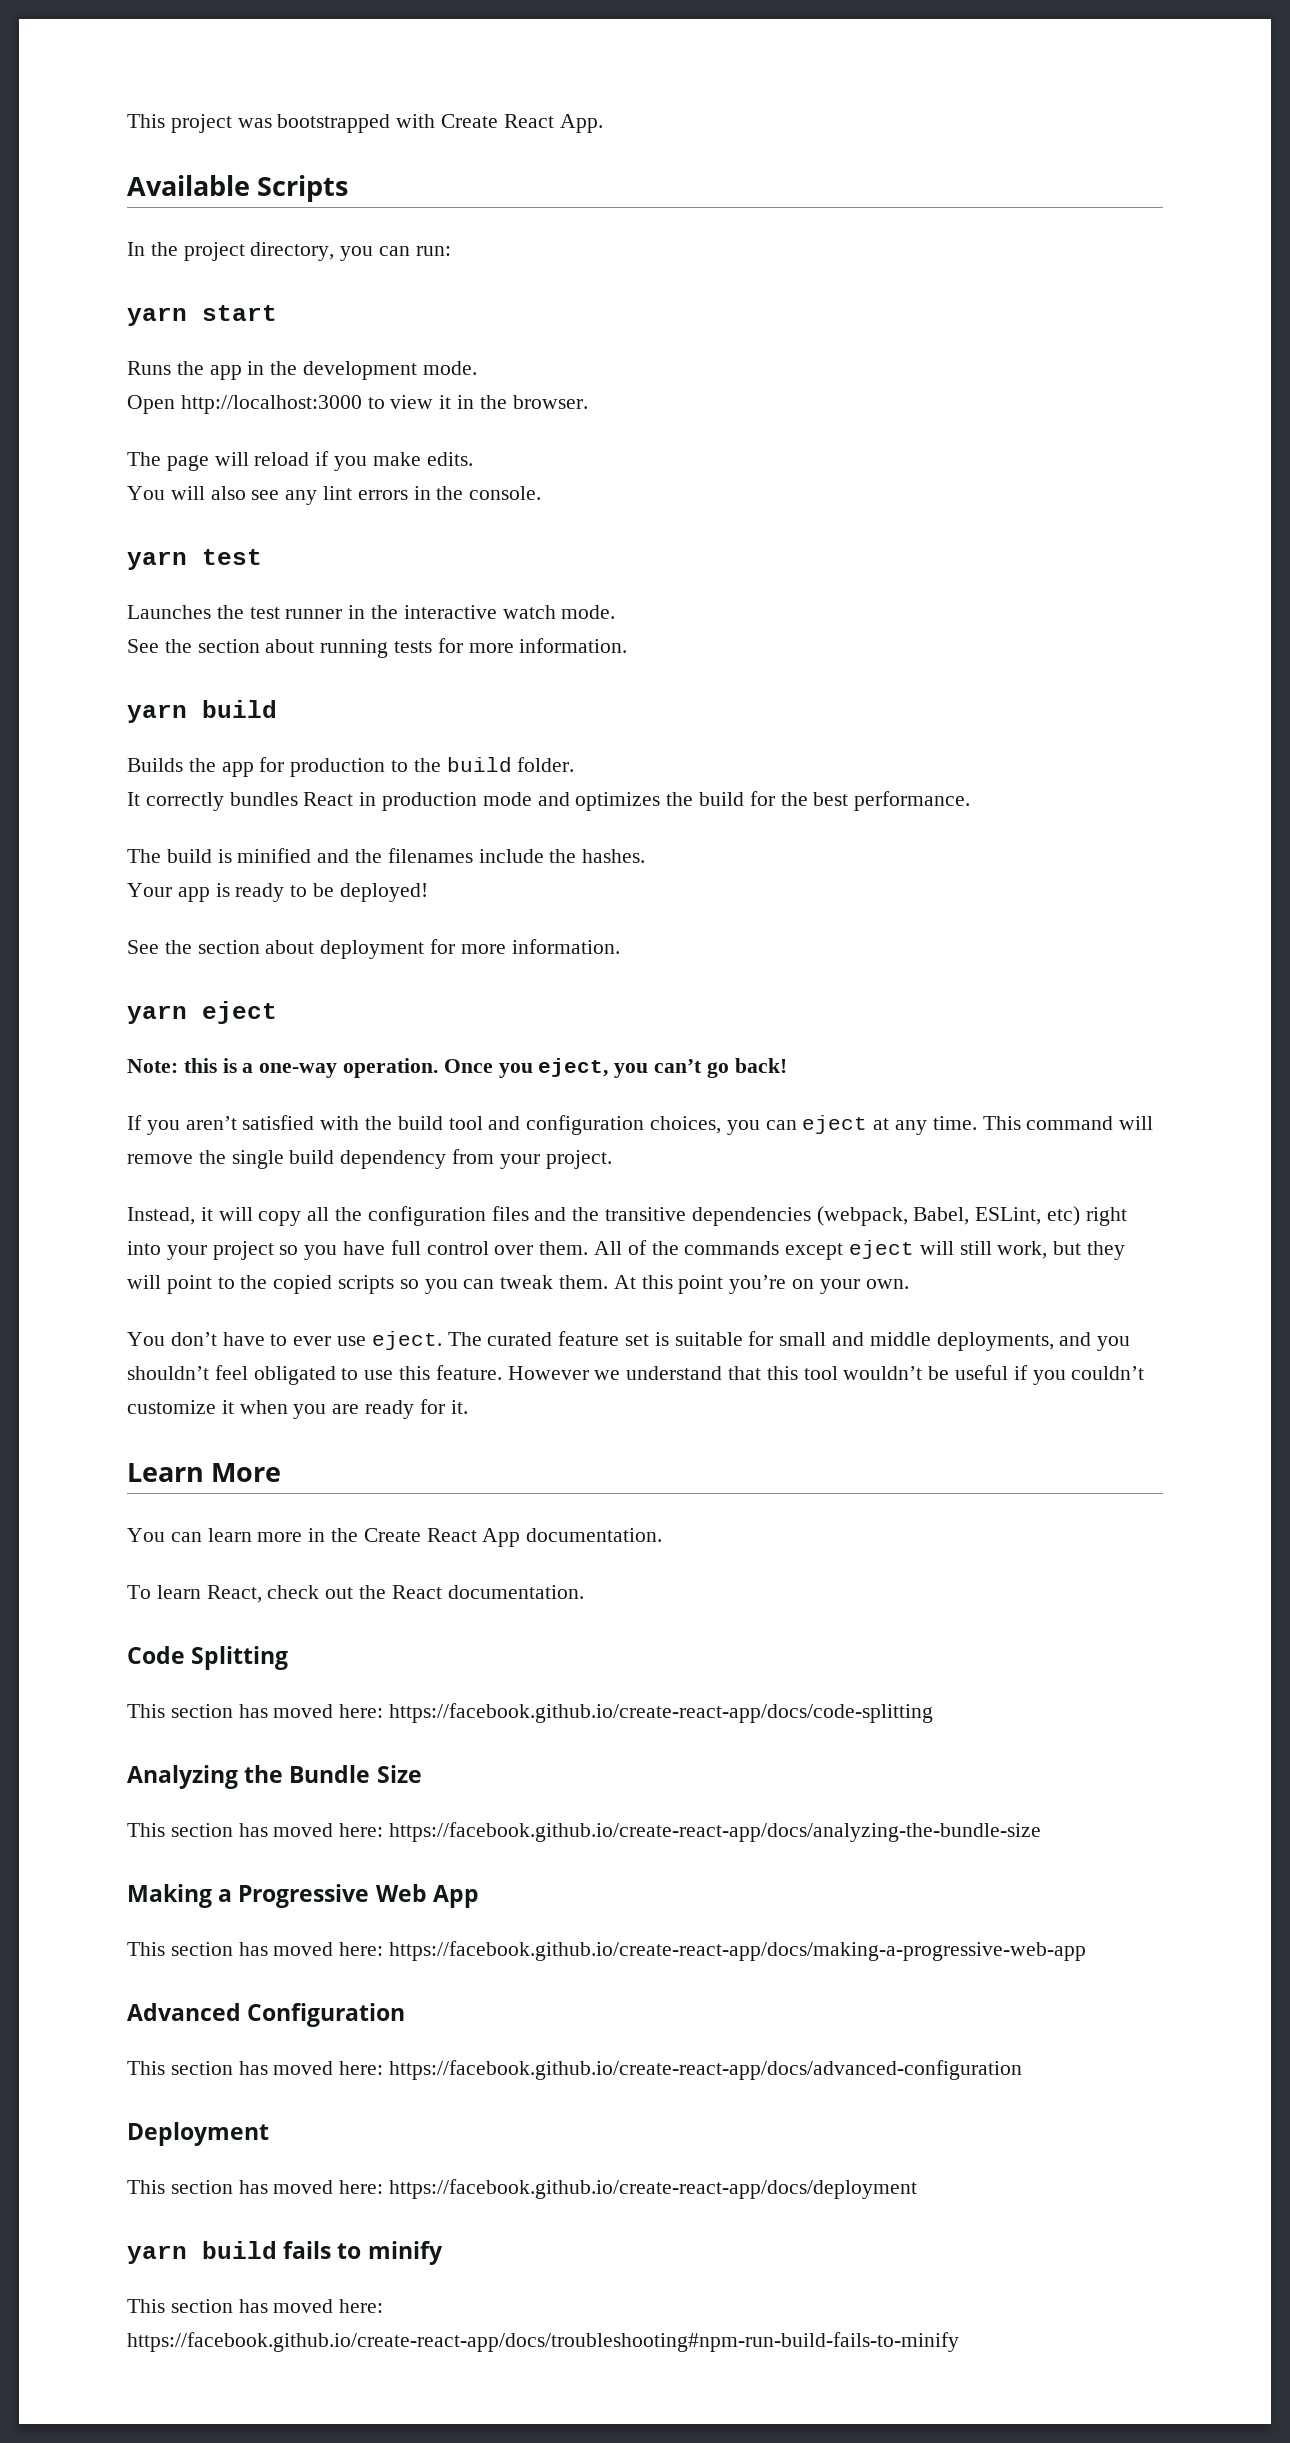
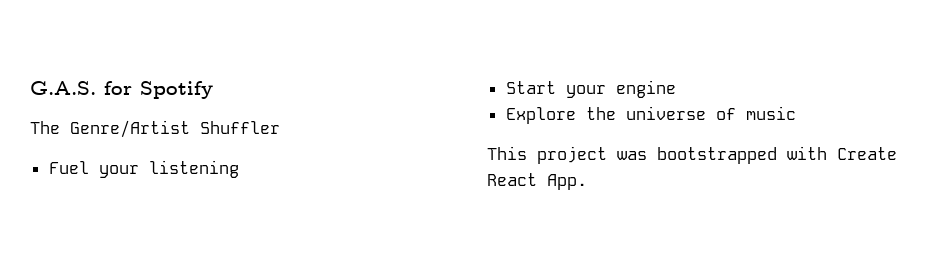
+ G.A.S. for Spotify
+ The Genre/Artist Shuffler
+ Fuel your listening
+ Start your engine
+ Explore the universe of music
- Available Scripts
- In the project directory, you can run:
- yarn start
- Runs the app in the development mode.
- Open http://localhost:3000 to view it in the browser.
- The page will reload if you make edits.
- You will also see any lint errors in the console.
- yarn test
- Launches the test runner in the interactive watch mode.
- See the section about running tests for more information.
- yarn build
- Builds the app for production to the build folder.
- It correctly bundles React in production mode and optimizes the build for the best performance.
- The build is minified and the filenames include the hashes.
- Your app is ready to be deployed!
- See the section about deployment for more information.
- yarn eject
- Note: this is a one-way operation. Once you eject, you can’t go back!
- If you aren’t satisfied with the build tool and configuration choices, you can eject at any time. This command will remove the single build dependency from your project.
- Instead, it will copy all the configuration files and the transitive dependencies (webpack, Babel, ESLint, etc) right into your project so you have full control over them. All of the commands except eject will still work, but they will point to the copied scripts so you can tweak them. At this point you’re on your own.
- You don’t have to ever use eject. The curated feature set is suitable for small and middle deployments, and you shouldn’t feel obligated to use this feature. However we understand that this tool wouldn’t be useful if you couldn’t customize it when you are ready for it.
- Learn More
- You can learn more in the Create React App documentation.
- To learn React, check out the React documentation.
- Code Splitting
- This section has moved here: https://facebook.github.io/create-react-app/docs/code-splitting
- Analyzing the Bundle Size
- This section has moved here: https://facebook.github.io/create-react-app/docs/analyzing-the-bundle-size
- Making a Progressive Web App
- This section has moved here: https://facebook.github.io/create-react-app/docs/making-a-progressive-web-app
- Advanced Configuration
- This section has moved here: https://facebook.github.io/create-react-app/docs/advanced-configuration
- Deployment
- This section has moved here: https://facebook.github.io/create-react-app/docs/deployment
- yarn build fails to minify
- This section has moved here: https://facebook.github.io/create-react-app/docs/troubleshooting#npm-run-build-fails-to-minify

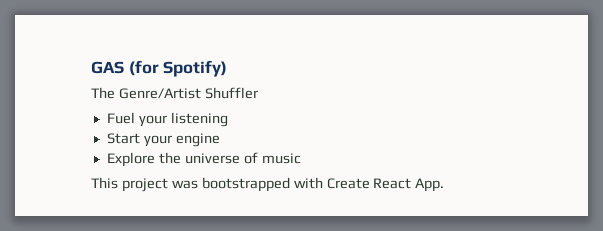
- G.A.S. for Spotify
+ GAS (for Spotify)

